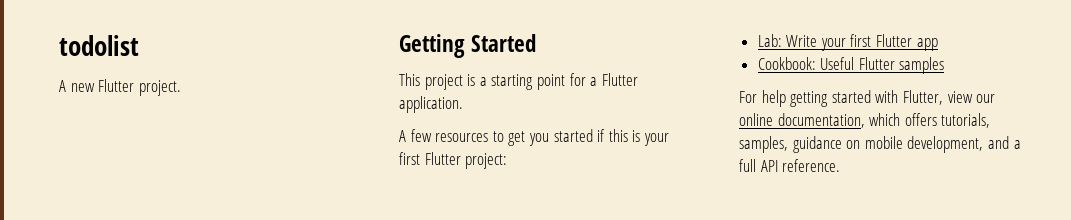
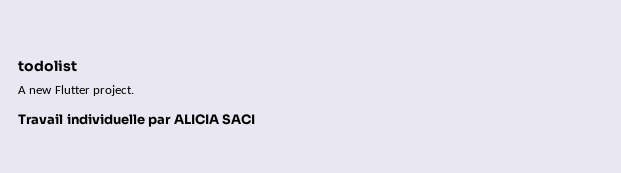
- Getting Started
- This project is a starting point for a Flutter application.
- A few resources to get you started if this is your first Flutter project:
- Lab: Write your first Flutter app
- Cookbook: Useful Flutter samples
- For help getting started with Flutter, view our online documentation, which offers tutorials, samples, guidance on mobile development, and a full API reference.
+ Travail individuelle par ALICIA SACI

